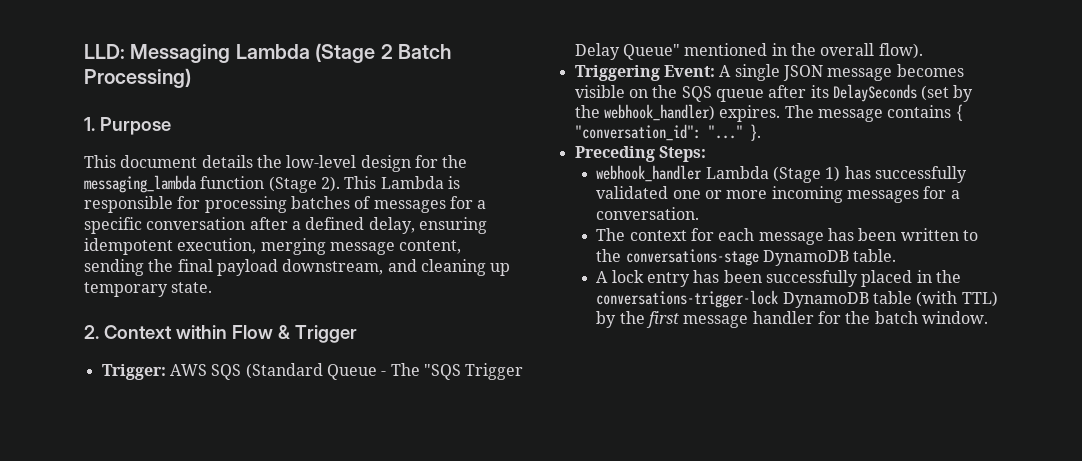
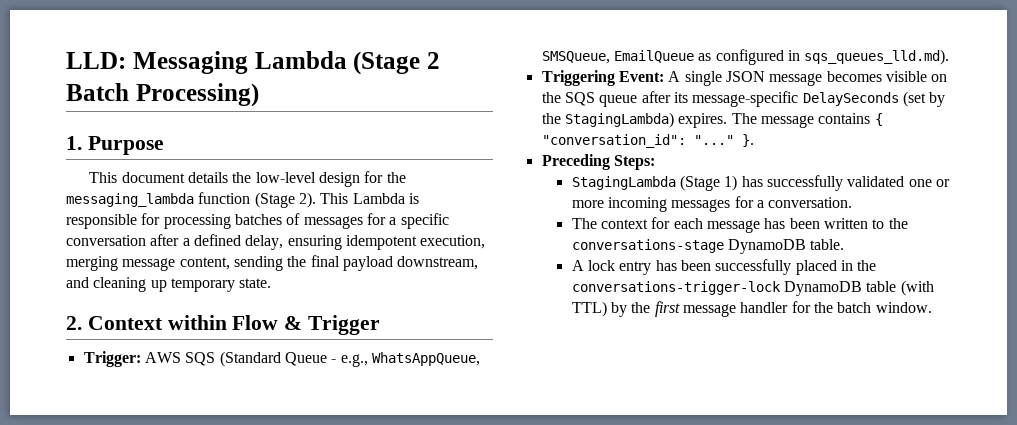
- Trigger: AWS SQS (Standard Queue - The "SQS Trigger Delay Queue" mentioned in the overall flow).
+ Trigger: AWS SQS (Standard Queue - e.g., WhatsAppQueue, SMSQueue, EmailQueue as configured in sqs_queues_lld.md).
- Triggering Event: A single JSON message becomes visible on the SQS queue after its DelaySeconds (set by the webhook_handler) expires.
+ Triggering Event: A single JSON message becomes visible on the SQS queue after its message-specific DelaySeconds (set by the StagingLambda) expires.
- webhook_handler Lambda (Stage 1) has successfully validated one or more incoming messages for a conversation.
+ StagingLambda (Stage 1) has successfully validated one or more incoming messages for a conversation.

